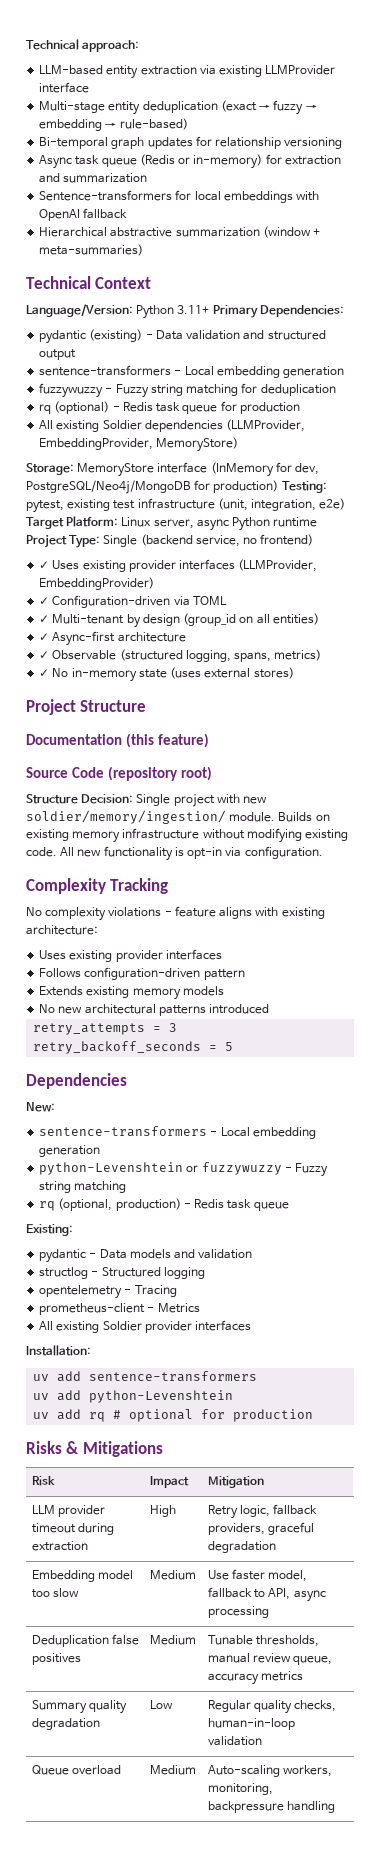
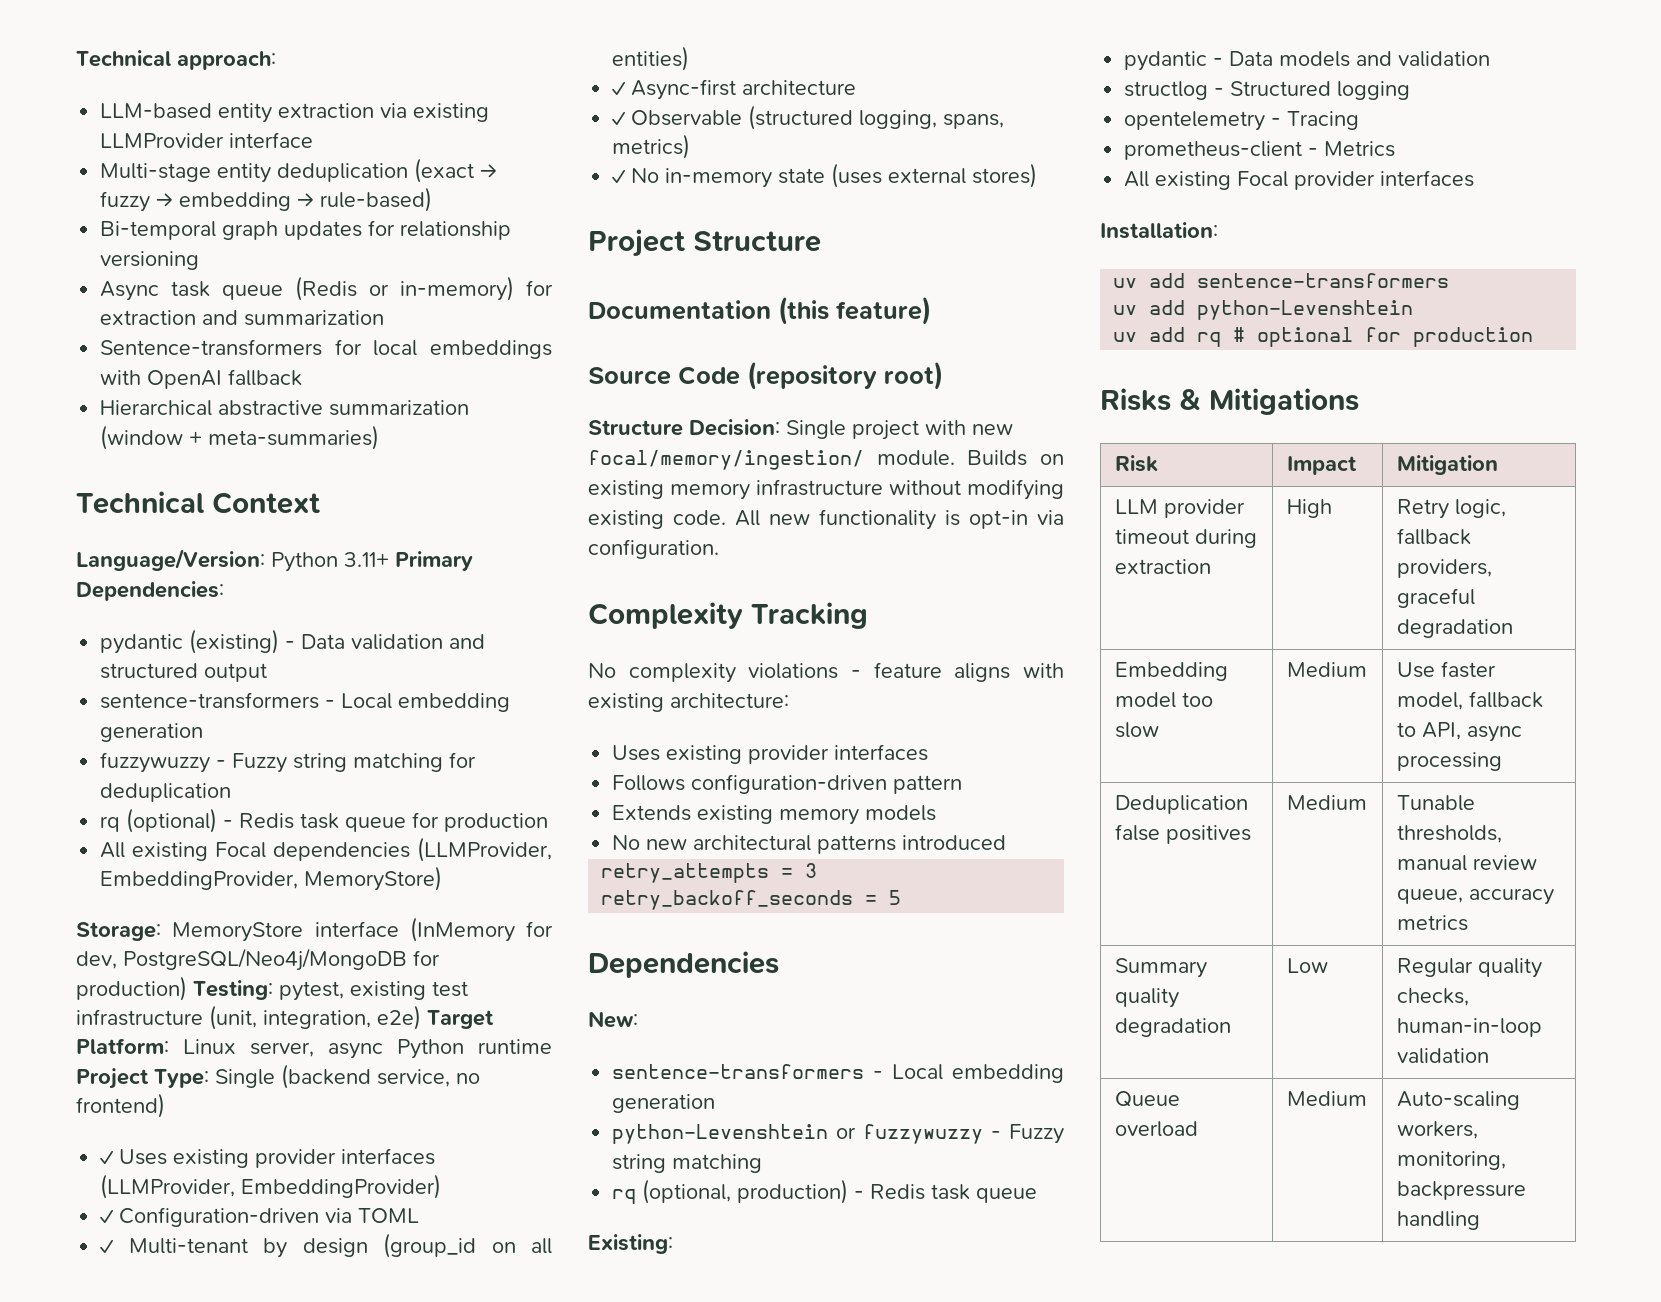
- All existing Soldier dependencies (LLMProvider, EmbeddingProvider, MemoryStore)
+ All existing Focal dependencies (LLMProvider, EmbeddingProvider, MemoryStore)
- Structure Decision: Single project with new soldier/memory/ingestion/ module.
+ Structure Decision: Single project with new focal/memory/ingestion/ module.
- All existing Soldier provider interfaces
+ All existing Focal provider interfaces

